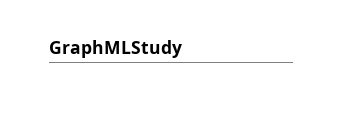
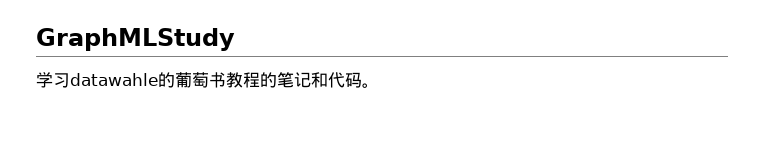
+ 学习datawahle的葡萄书教程的笔记和代码。

